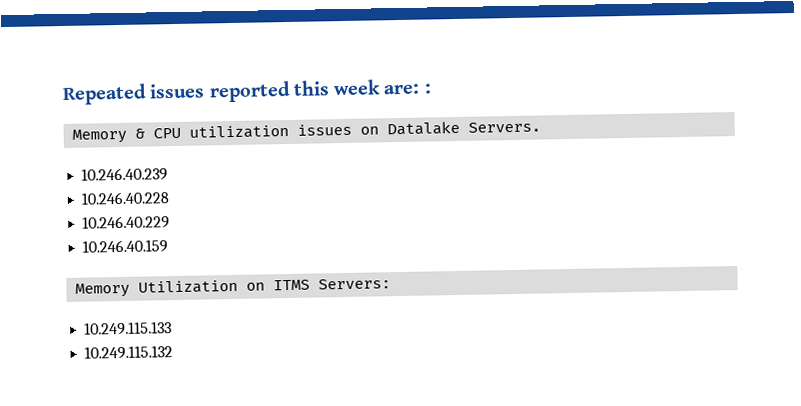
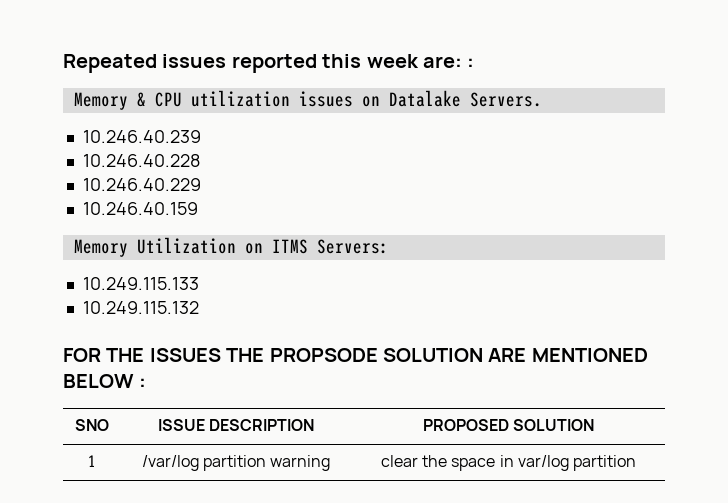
+ FOR THE ISSUES THE PROPSODE SOLUTION ARE MENTIONED BELOW :
+ SNO | ISSUE DESCRIPTION | PROPOSED SOLUTION
+ 1 | /var/log partition warning | clear the space in var/log partition

